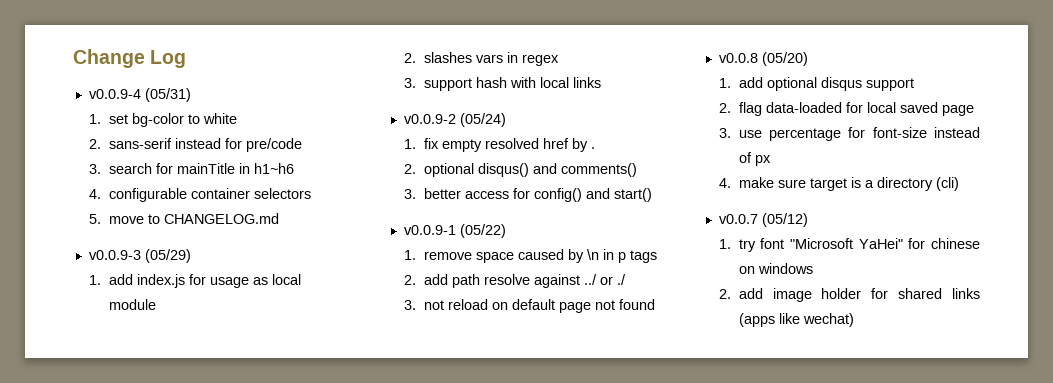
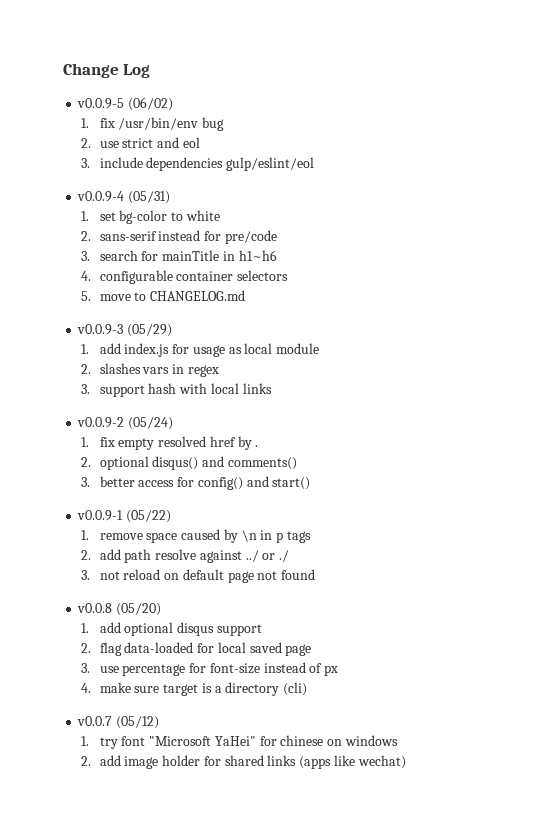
+ v0.0.9-5 (06/02)
+ 1. fix /usr/bin/env bug
+ 2. use strict and eol
+ 3. include dependencies gulp/eslint/eol

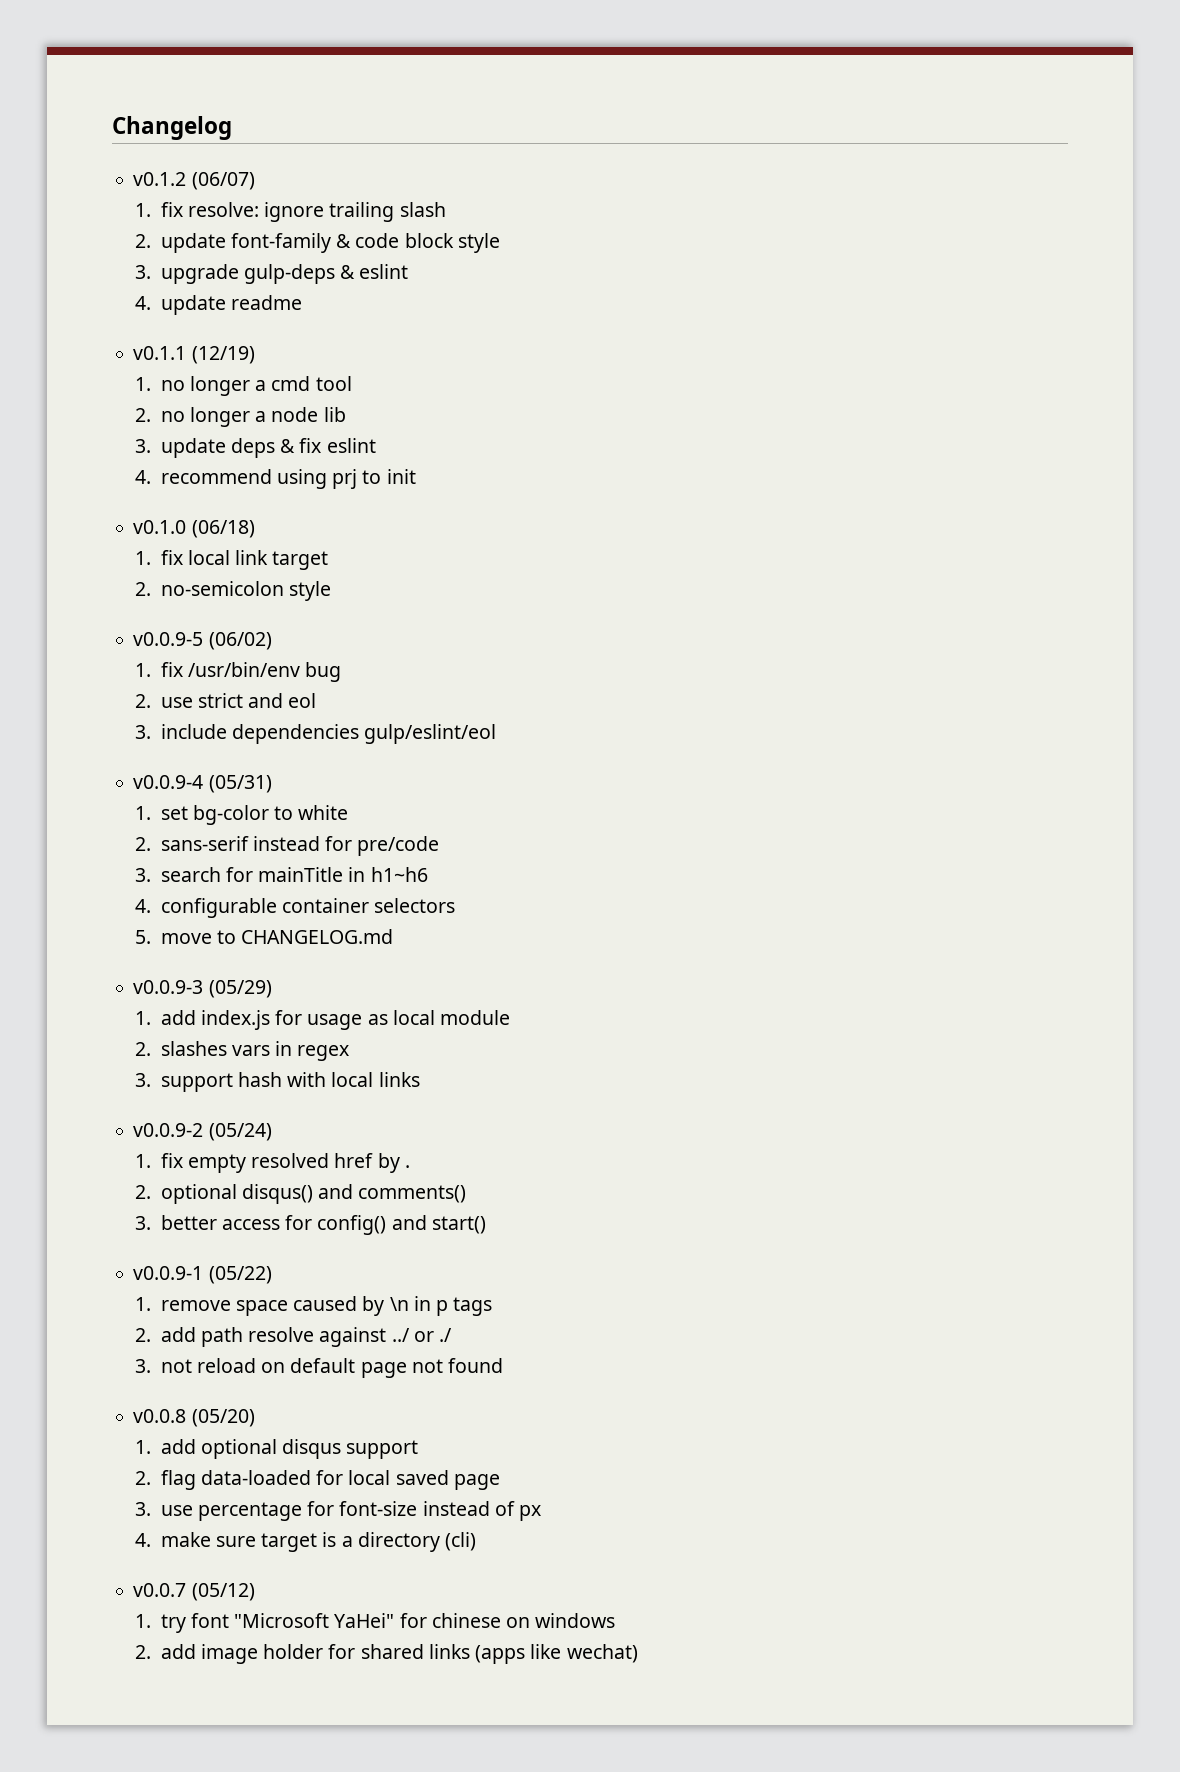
- Change Log
+ Changelog
+ v0.1.2 (06/07)
+ 1. fix resolve: ignore trailing slash
+ 2. update font-family & code block style
+ 3. upgrade gulp-deps & eslint
+ 4. update readme
+ v0.1.1 (12/19)
+ 1. no longer a cmd tool
+ 2. no longer a node lib
+ 3. update deps & fix eslint
+ 4. recommend using prj to init
+ v0.1.0 (06/18)
+ 1. fix local link target
+ 2. no-semicolon style

